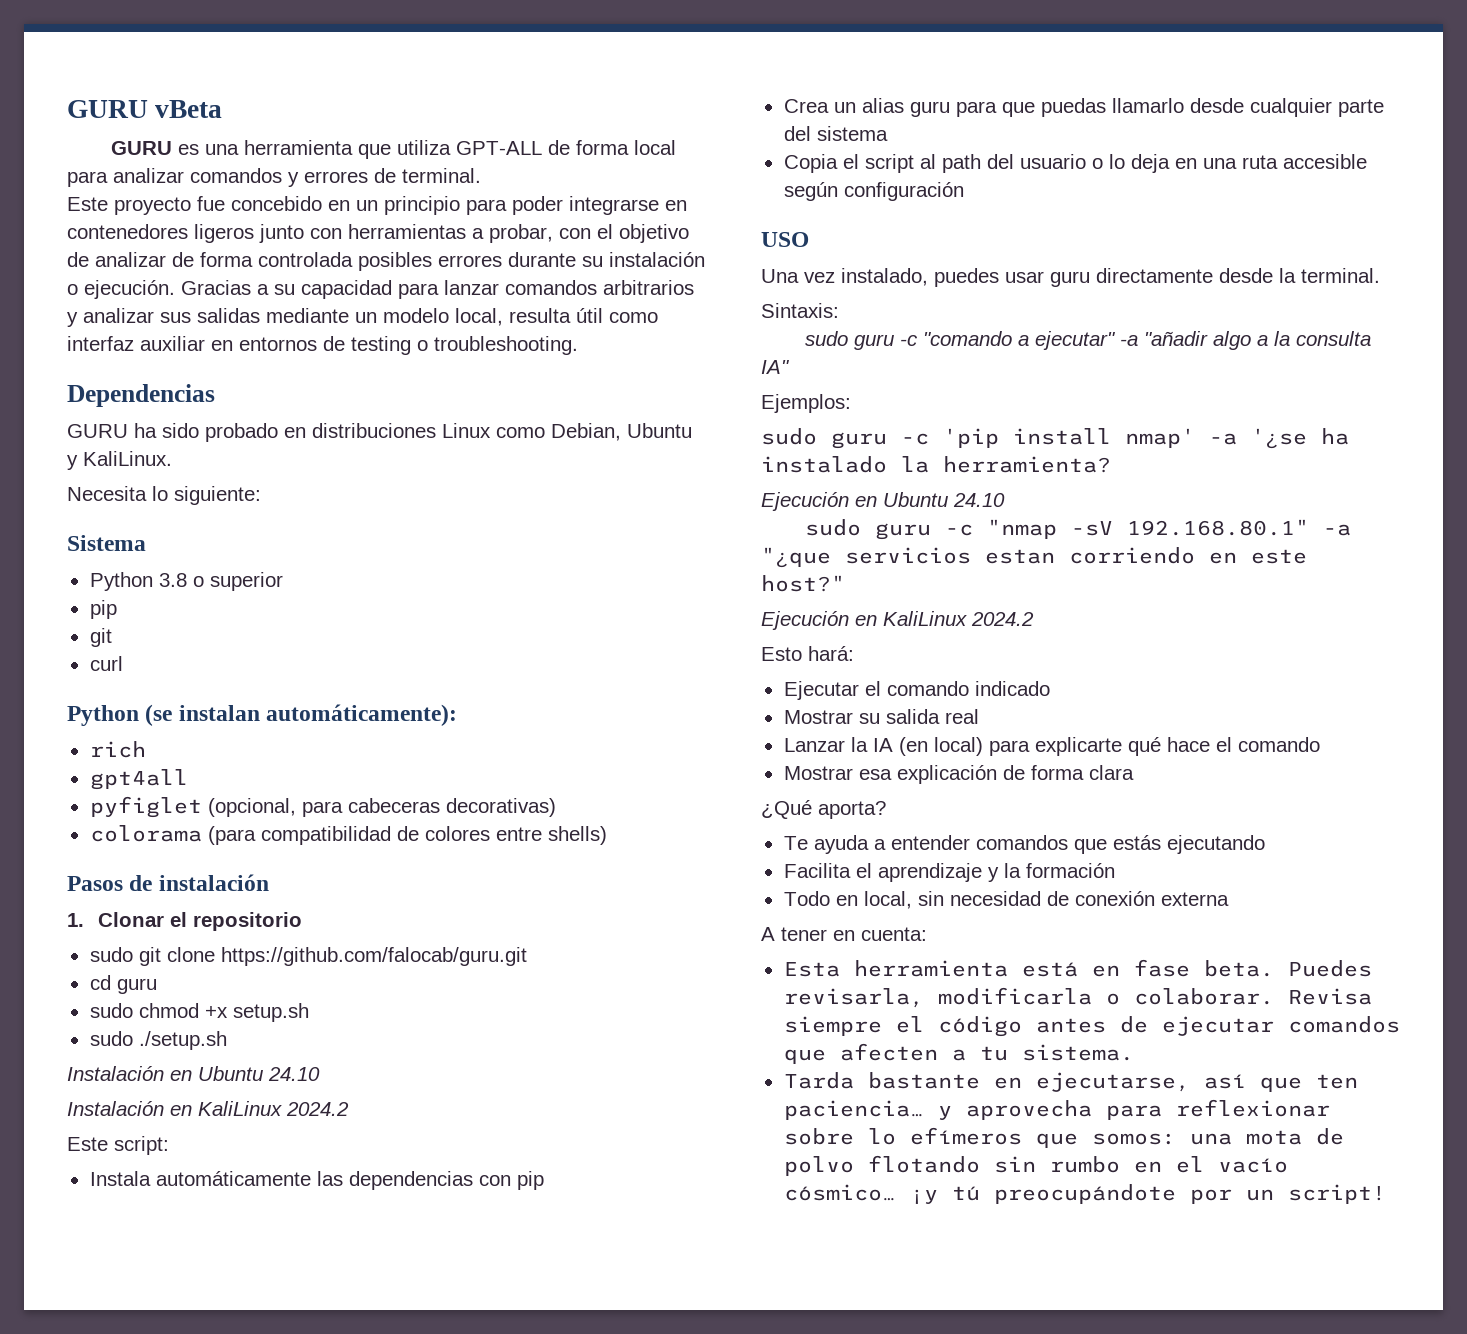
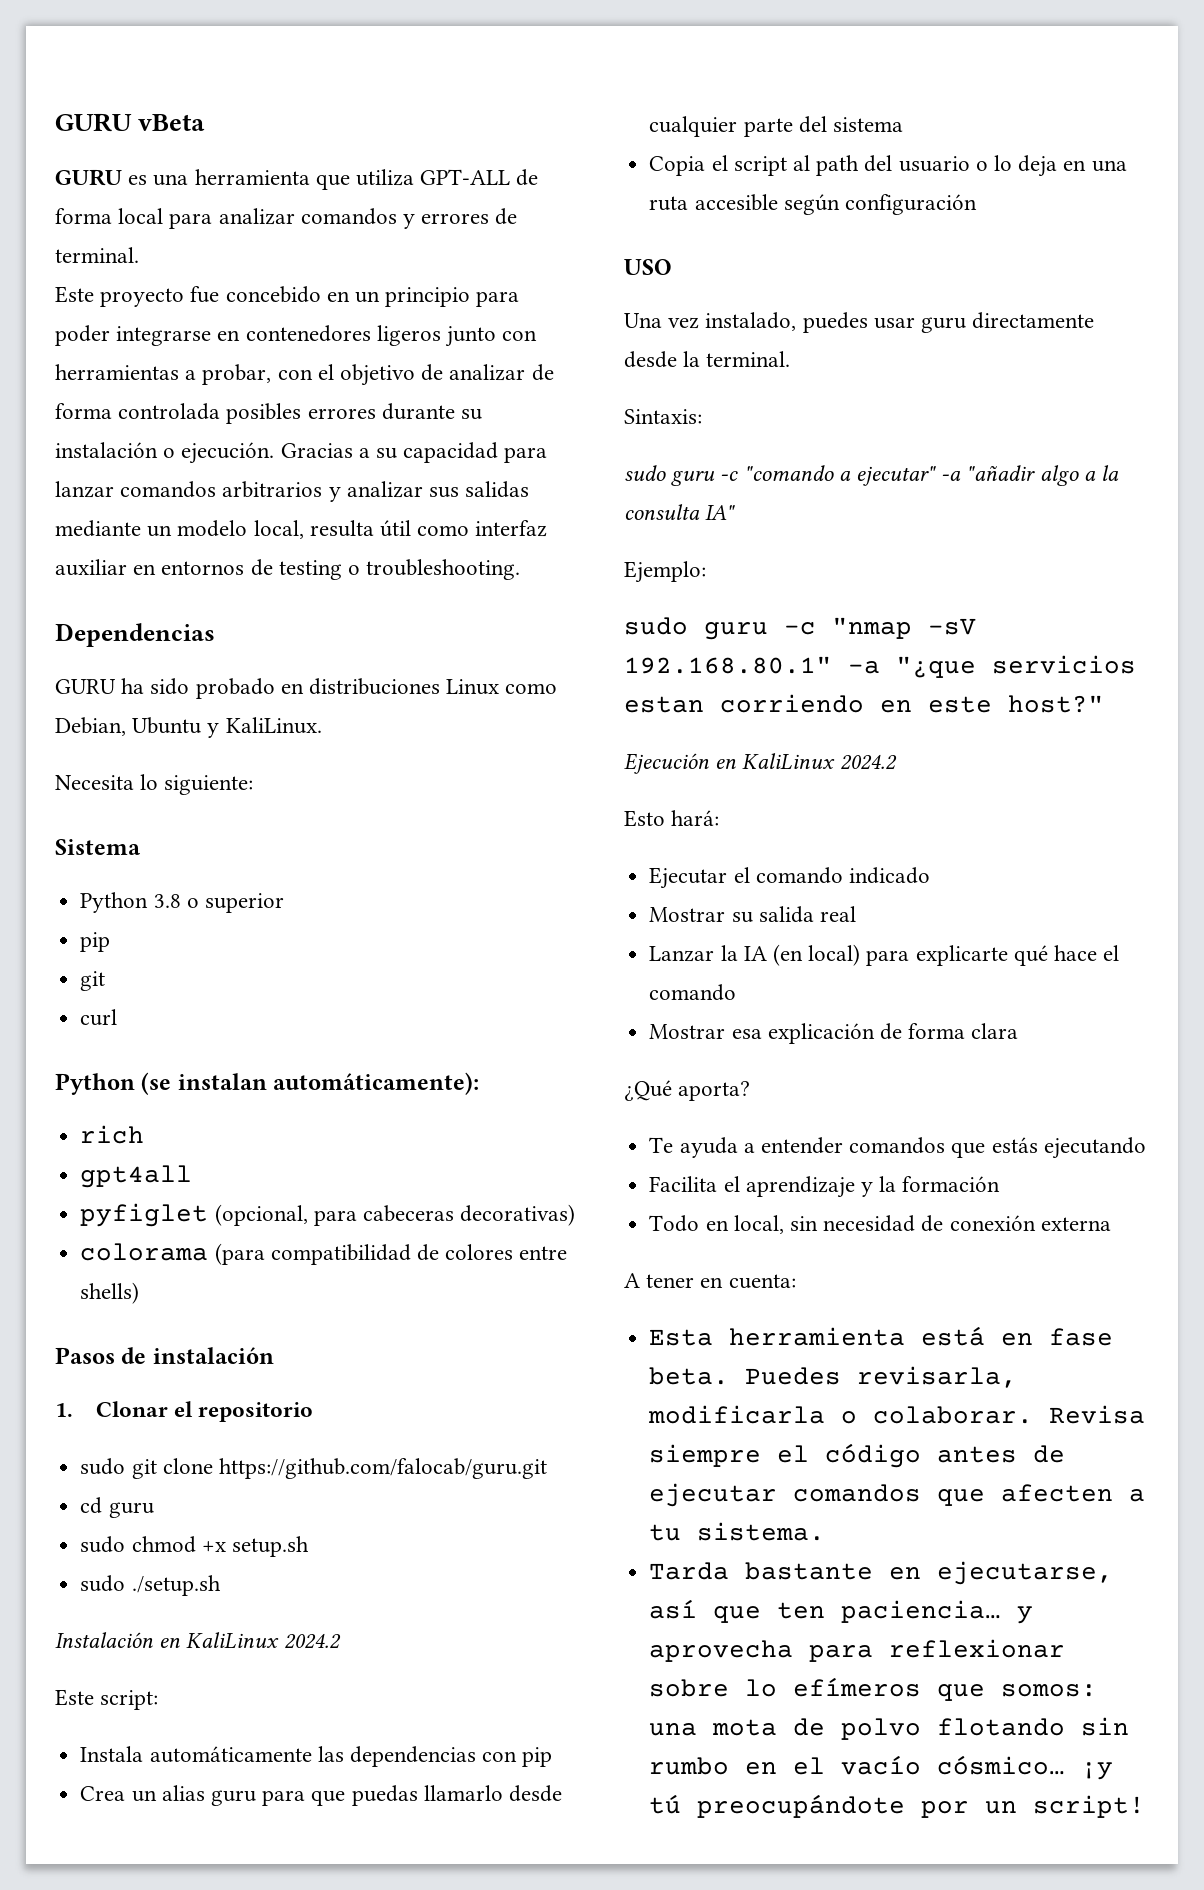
- Instalación en Ubuntu 24.10
- Ejemplos:
- sudo guru -c 'pip install nmap' -a '¿se ha instalado la herramienta?
- Ejecución en Ubuntu 24.10
+ Ejemplo:

